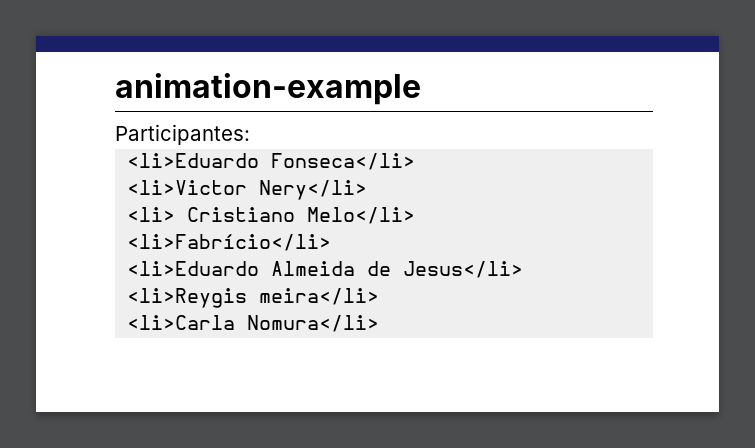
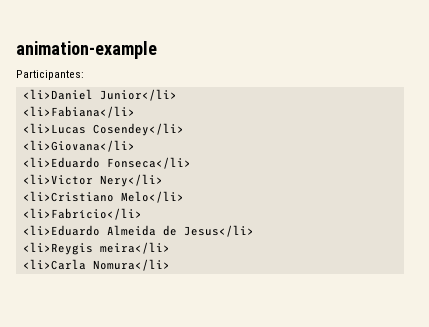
+ <li>Daniel Junior</li>
+ <li>Fabiana</li>
+ <li>Lucas Cosendey</li>
+ <li>Giovana</li>
- <li> Cristiano Melo</li>
+ <li>Cristiano Melo</li>

